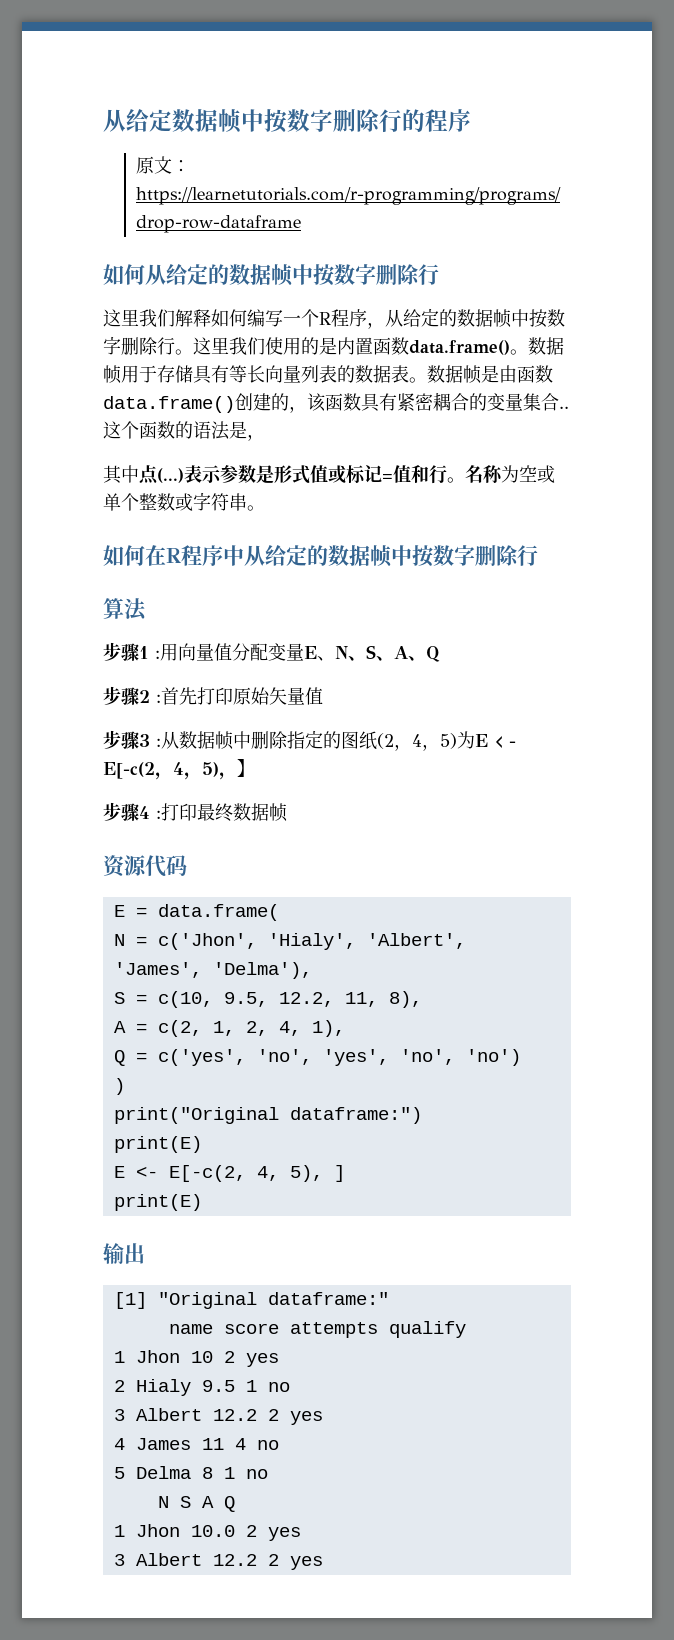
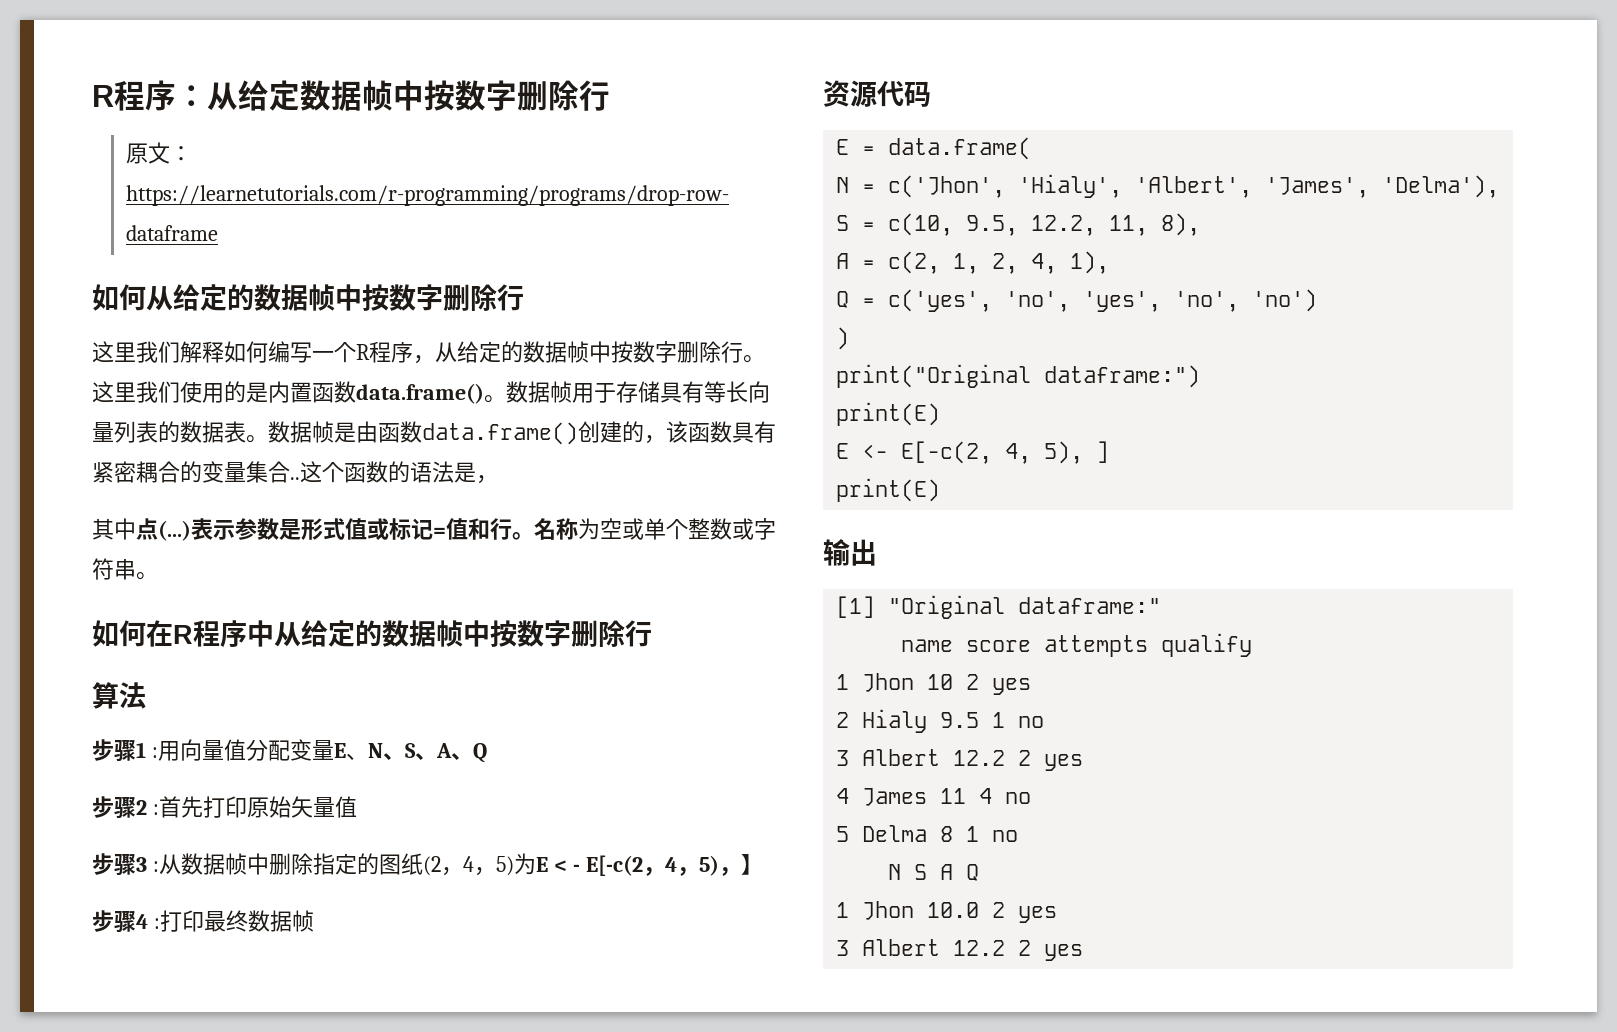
- 从给定数据帧中按数字删除行的程序
+ R程序：从给定数据帧中按数字删除行

